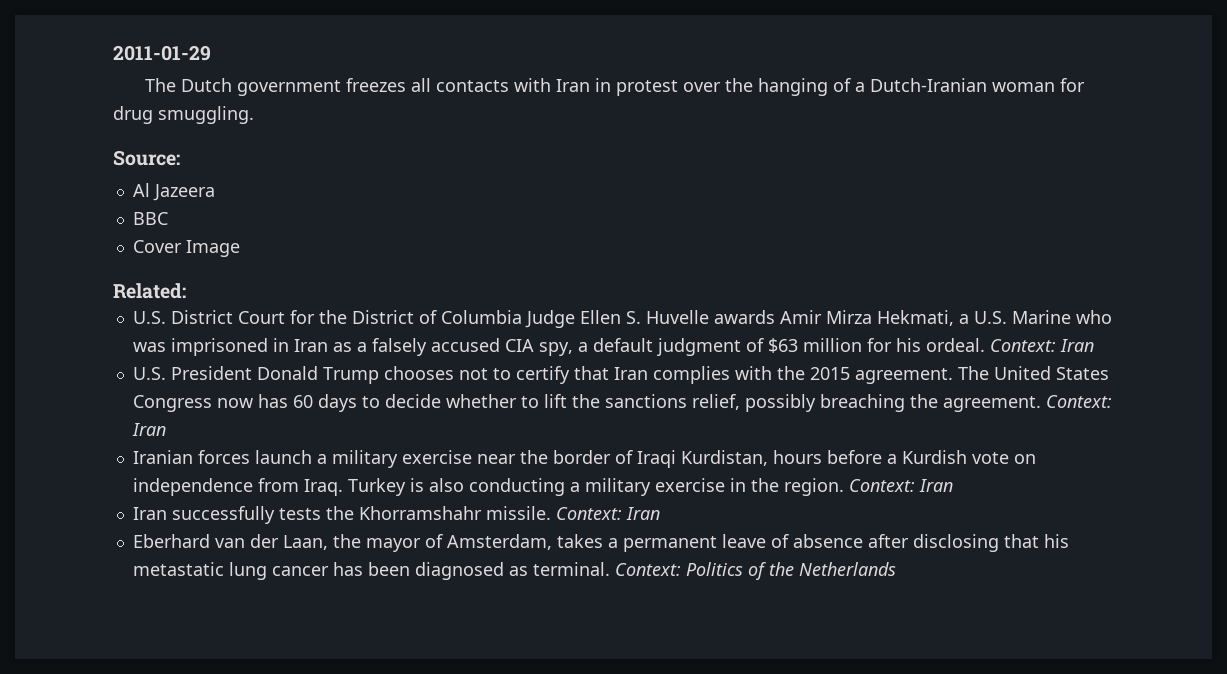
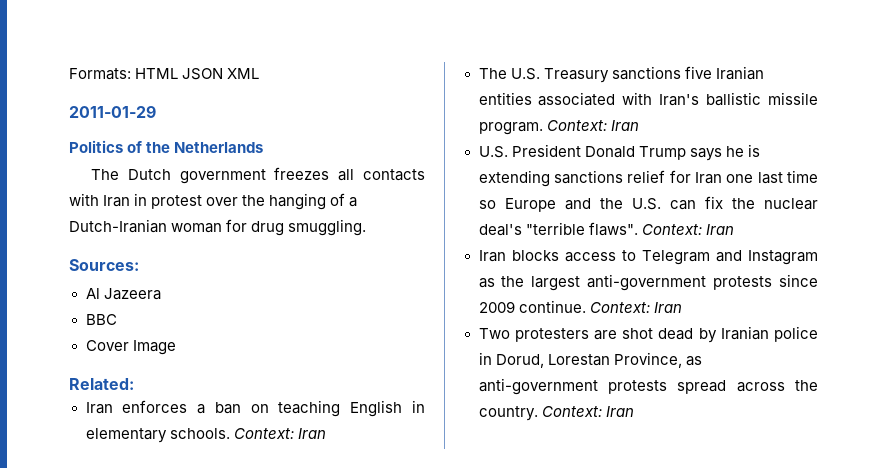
+ Formats: HTML JSON XML
  2011-01-29
+ Politics of the Netherlands
- Source:
+ Sources:
- U.S. District Court for the District of Columbia Judge Ellen S. Huvelle awards Amir Mirza Hekmati, a U.S. Marine who was imprisoned in Iran as a falsely accused CIA spy, a default judgment of $63 million for his ordeal.
+ Iran enforces a ban on teaching English in elementary schools. Context: Iran
+ The U.S. Treasury sanctions five Iranian entities associated with Iran's ballistic missile program.
- U.S. President Donald Trump chooses not to certify that Iran complies with the 2015 agreement. The United States Congress now has 60 days to decide whether to lift the sanctions relief, possibly breaching the agreement. Context: Iran
- Iranian forces launch a military exercise near the border of Iraqi Kurdistan, hours before a Kurdish vote on independence from Iraq. Turkey is also conducting a military exercise in the region. Context: Iran
- Iran successfully tests the Khorramshahr missile. Context: Iran
- Eberhard van der Laan, the mayor of Amsterdam, takes a permanent leave of absence after disclosing that his metastatic lung cancer has been diagnosed as terminal. Context: Politics of the Netherlands
+ U.S. President Donald Trump says he is extending sanctions relief for Iran one last time so Europe and the U.S. can fix the nuclear deal's "terrible flaws". Context: Iran
+ Iran blocks access to Telegram and Instagram as the largest anti-government protests since 2009 continue. Context: Iran
+ Two protesters are shot dead by Iranian police in Dorud, Lorestan Province, as anti-government protests spread across the country. Context: Iran

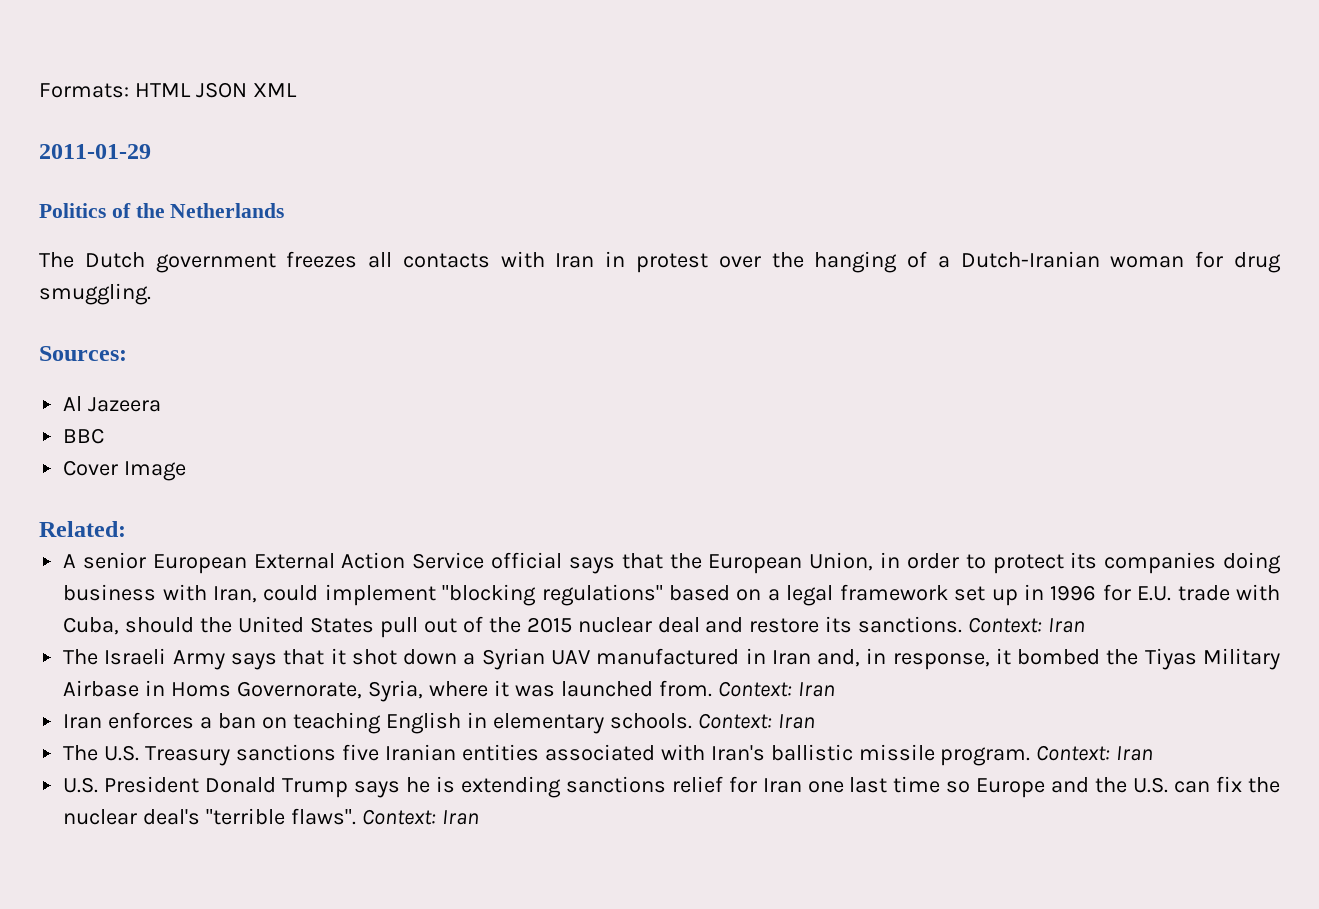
+ A senior European External Action Service official says that the European Union, in order to protect its companies doing business with Iran, could implement "blocking regulations" based on a legal framework set up in 1996 for E.U. trade with Cuba, should the United States pull out of the 2015 nuclear deal and restore its sanctions. Context: Iran
+ The Israeli Army says that it shot down a Syrian UAV manufactured in Iran and, in response, it bombed the Tiyas Military Airbase in Homs Governorate, Syria, where it was launched from. Context: Iran
- Iran blocks access to Telegram and Instagram as the largest anti-government protests since 2009 continue. Context: Iran
- Two protesters are shot dead by Iranian police in Dorud, Lorestan Province, as anti-government protests spread across the country. Context: Iran

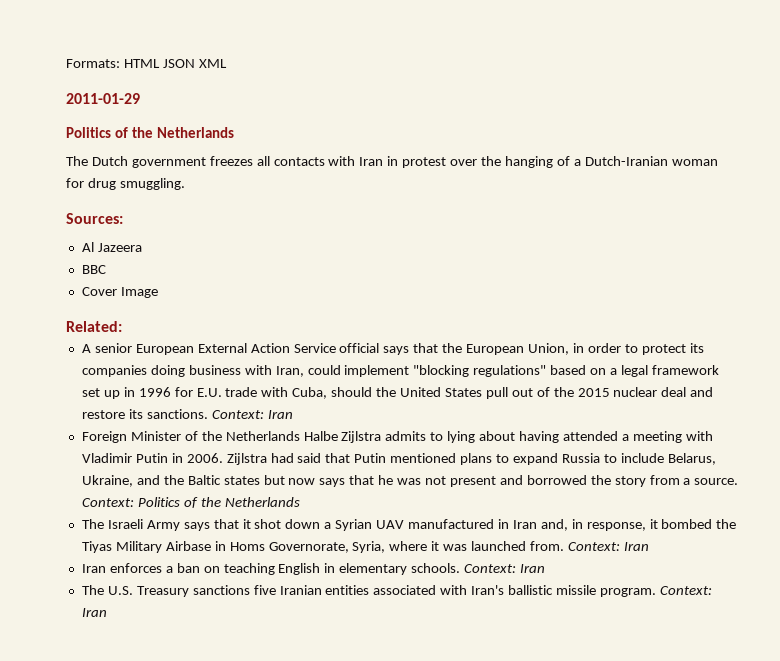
+ Foreign Minister of the Netherlands Halbe Zijlstra admits to lying about having attended a meeting with Vladimir Putin in 2006. Zijlstra had said that Putin mentioned plans to expand Russia to include Belarus, Ukraine, and the Baltic states but now says that he was not present and borrowed the story from a source. Context: Politics of the Netherlands
- U.S. President Donald Trump says he is extending sanctions relief for Iran one last time so Europe and the U.S. can fix the nuclear deal's "terrible flaws". Context: Iran

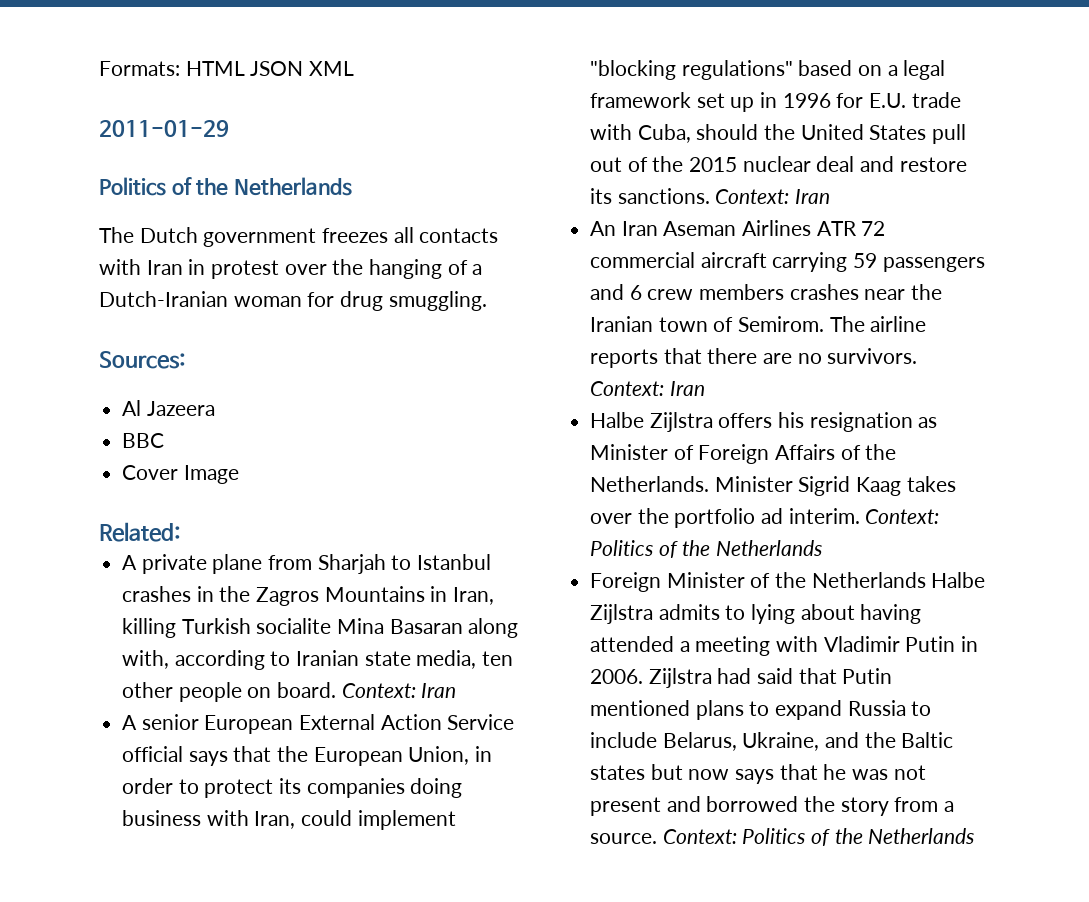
+ A private plane from Sharjah to Istanbul crashes in the Zagros Mountains in Iran, killing Turkish socialite Mina Basaran along with, according to Iranian state media, ten other people on board. Context: Iran
+ An Iran Aseman Airlines ATR 72 commercial aircraft carrying 59 passengers and 6 crew members crashes near the Iranian town of Semirom. The airline reports that there are no survivors. Context: Iran
+ Halbe Zijlstra offers his resignation as Minister of Foreign Affairs of the Netherlands. Minister Sigrid Kaag takes over the portfolio ad interim. Context: Politics of the Netherlands
- The Israeli Army says that it shot down a Syrian UAV manufactured in Iran and, in response, it bombed the Tiyas Military Airbase in Homs Governorate, Syria, where it was launched from. Context: Iran
- Iran enforces a ban on teaching English in elementary schools. Context: Iran
- The U.S. Treasury sanctions five Iranian entities associated with Iran's ballistic missile program. Context: Iran

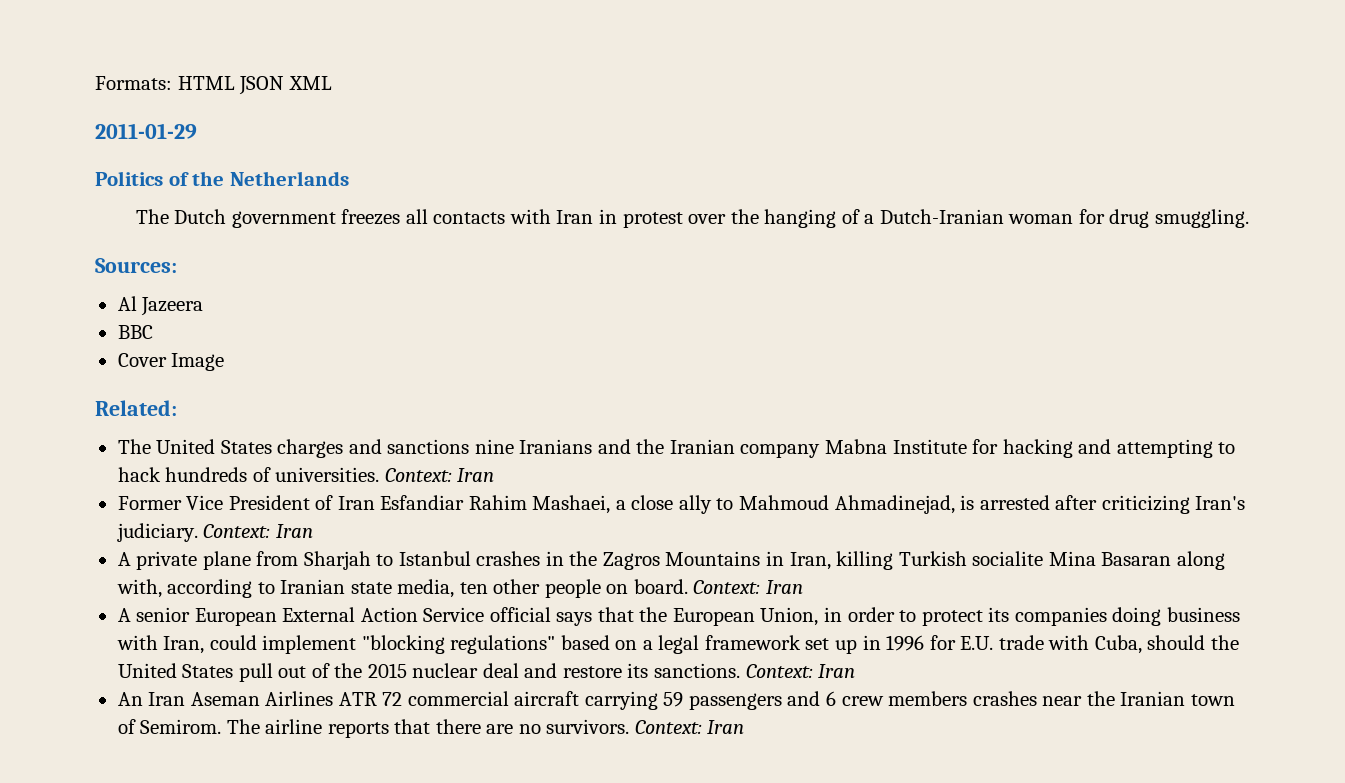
+ The United States charges and sanctions nine Iranians and the Iranian company Mabna Institute for hacking and attempting to hack hundreds of universities. Context: Iran
+ Former Vice President of Iran Esfandiar Rahim Mashaei, a close ally to Mahmoud Ahmadinejad, is arrested after criticizing Iran's judiciary. Context: Iran
- Halbe Zijlstra offers his resignation as Minister of Foreign Affairs of the Netherlands. Minister Sigrid Kaag takes over the portfolio ad interim. Context: Politics of the Netherlands
- Foreign Minister of the Netherlands Halbe Zijlstra admits to lying about having attended a meeting with Vladimir Putin in 2006. Zijlstra had said that Putin mentioned plans to expand Russia to include Belarus, Ukraine, and the Baltic states but now says that he was not present and borrowed the story from a source. Context: Politics of the Netherlands

